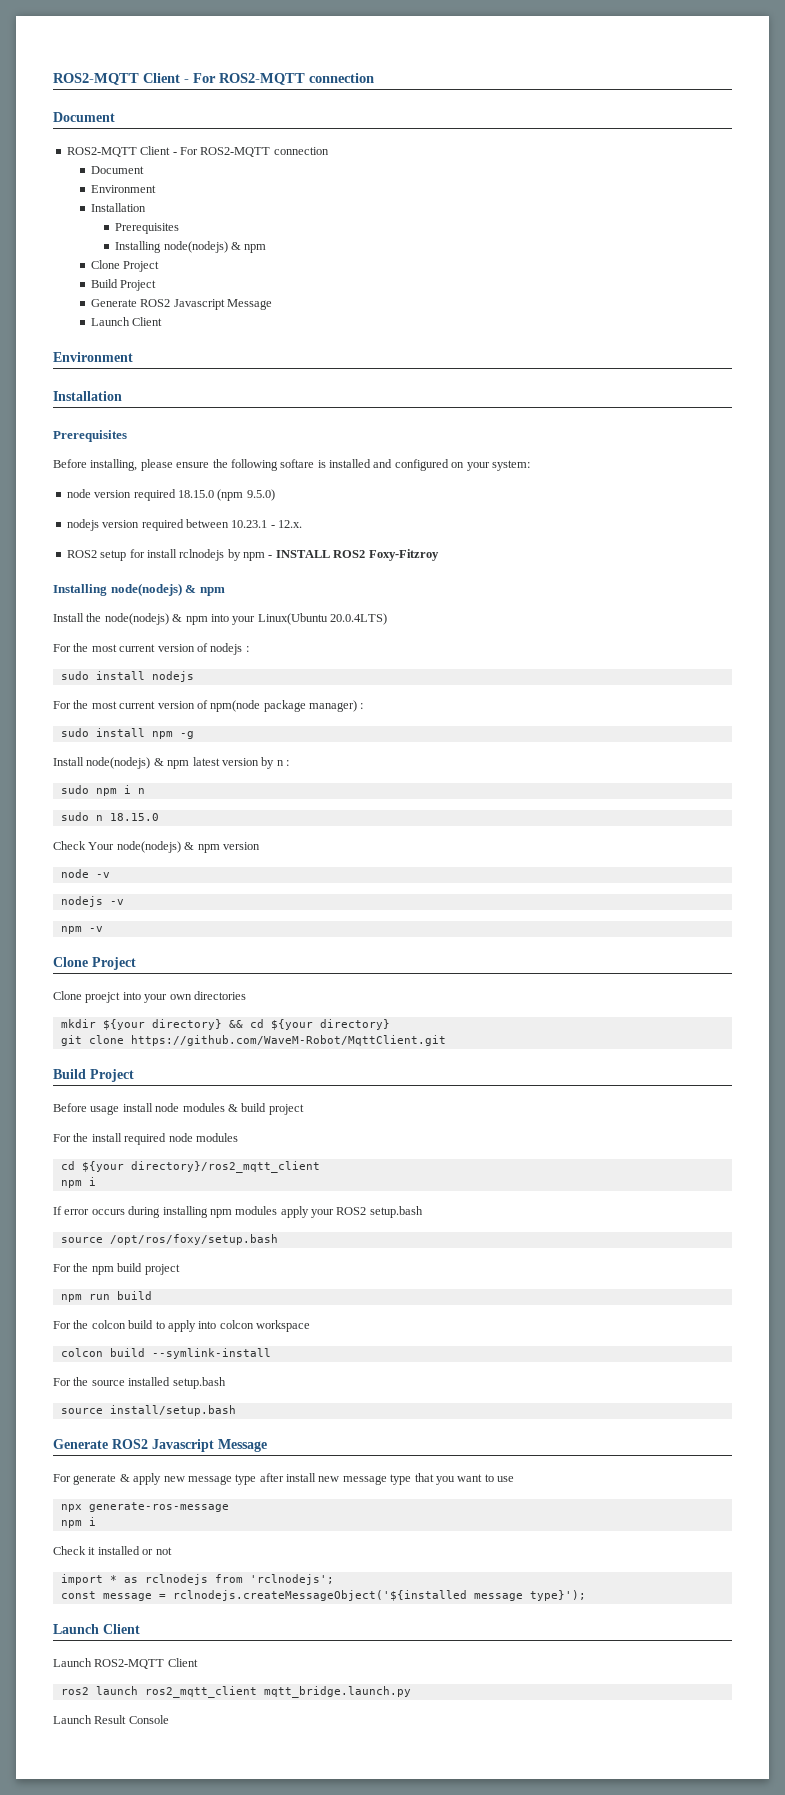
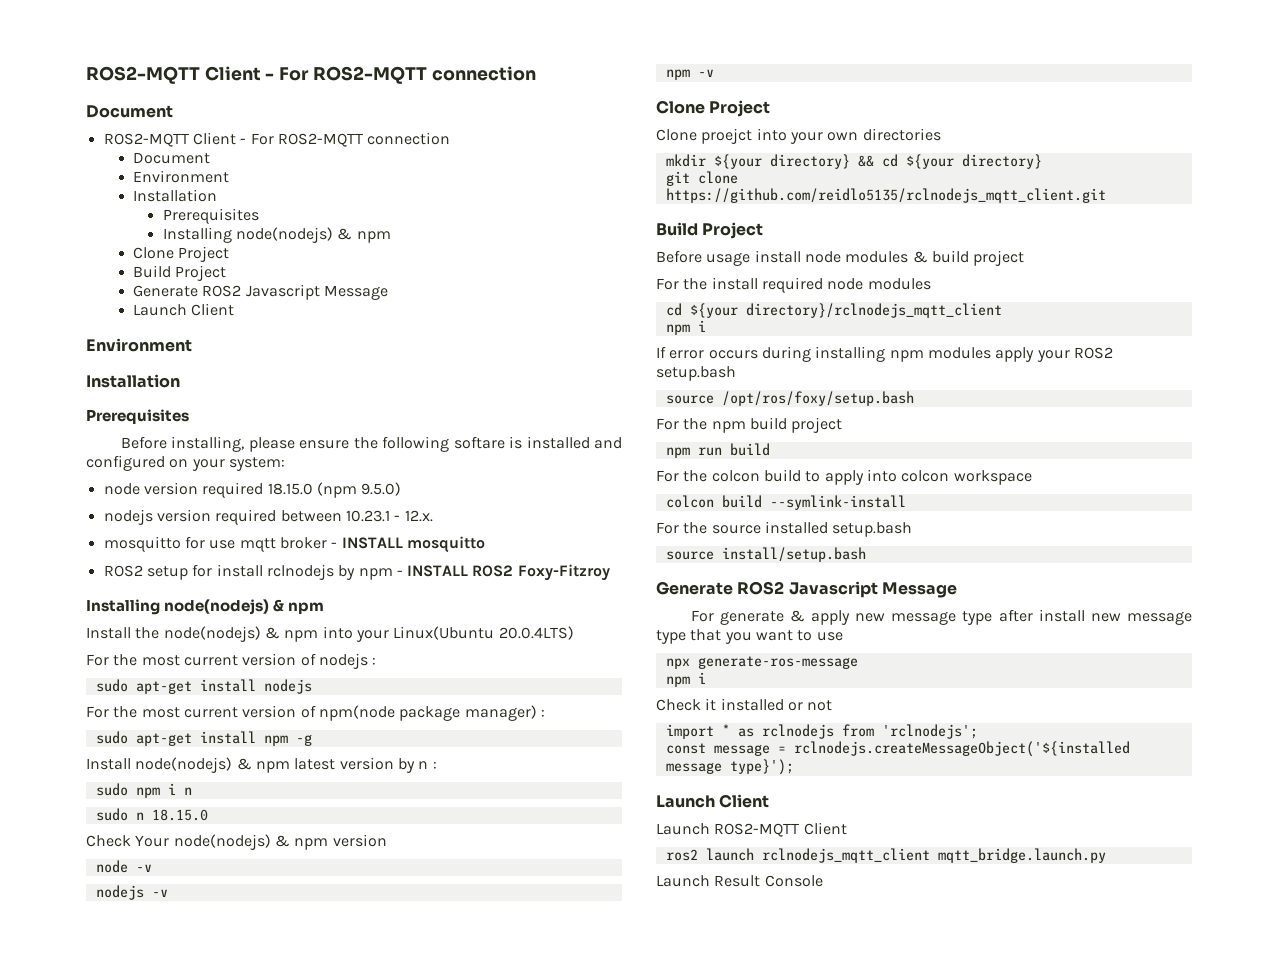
+ mosquitto for use mqtt broker - INSTALL mosquitto
- sudo install nodejs
+ sudo apt-get install nodejs
- sudo install npm -g
+ sudo apt-get install npm -g
- git clone https://github.com/WaveM-Robot/MqttClient.git
+ git clone https://github.com/reidlo5135/rclnodejs_mqtt_client.git
- cd ${your directory}/ros2_mqtt_client
+ cd ${your directory}/rclnodejs_mqtt_client
- ros2 launch ros2_mqtt_client mqtt_bridge.launch.py
+ ros2 launch rclnodejs_mqtt_client mqtt_bridge.launch.py

